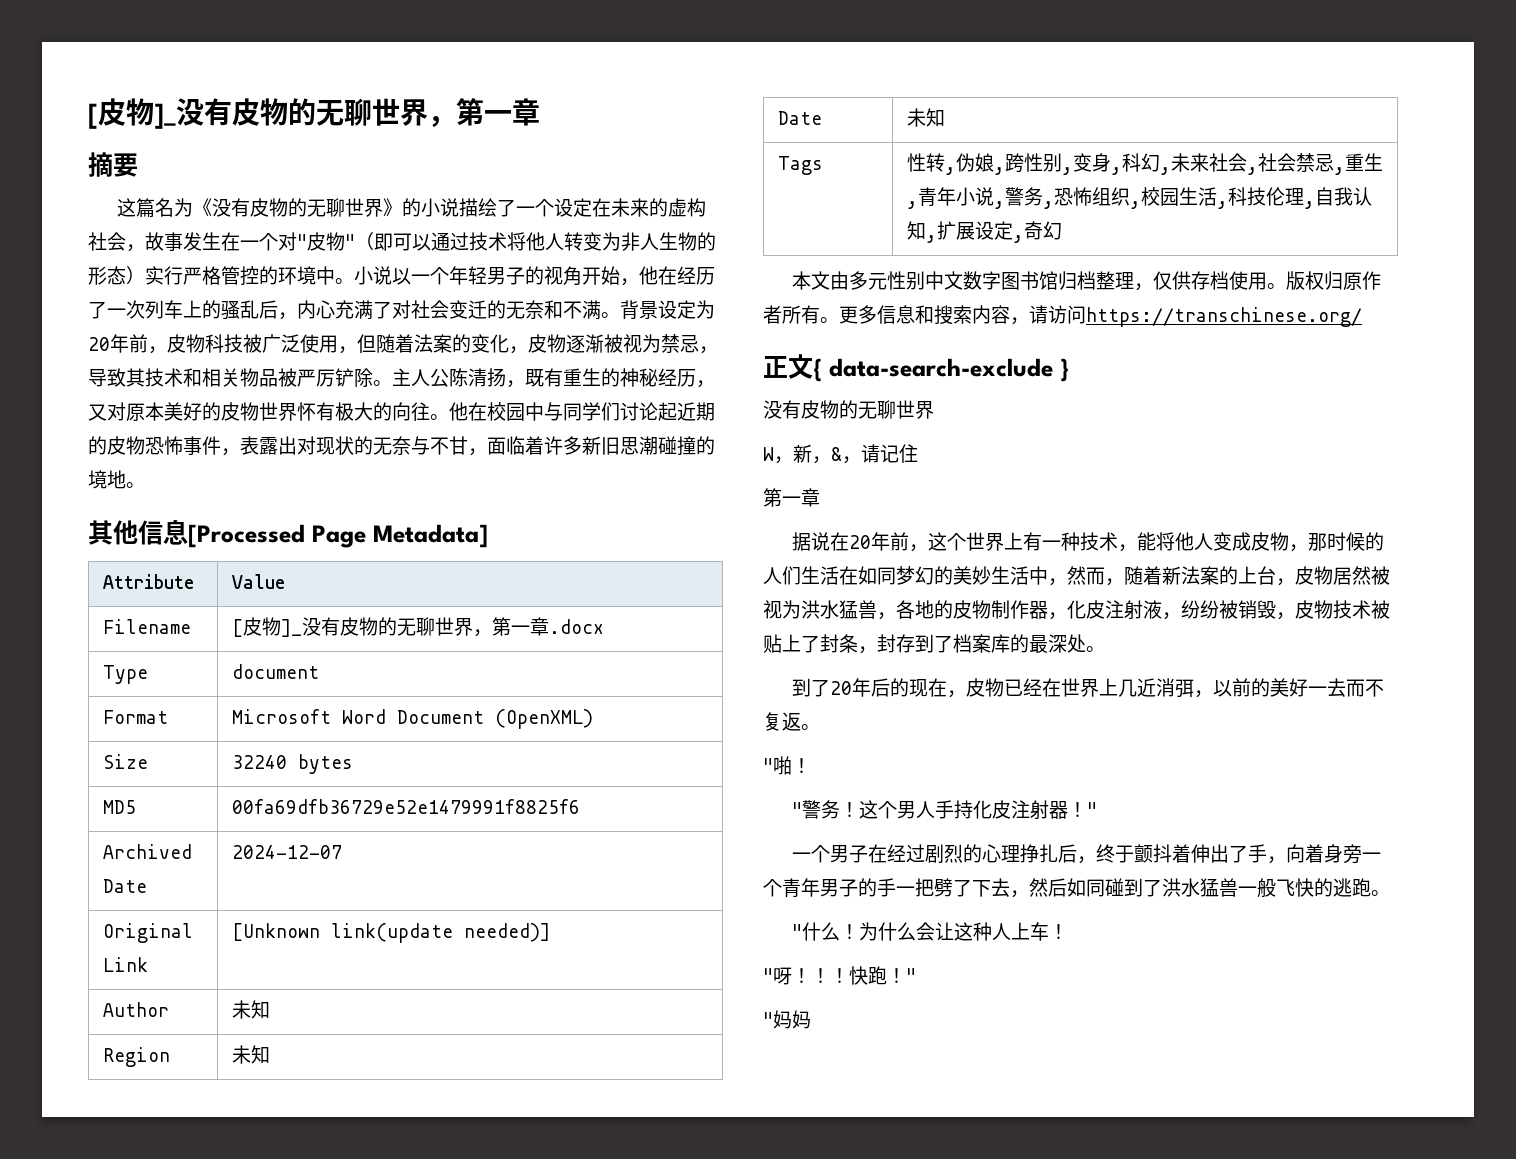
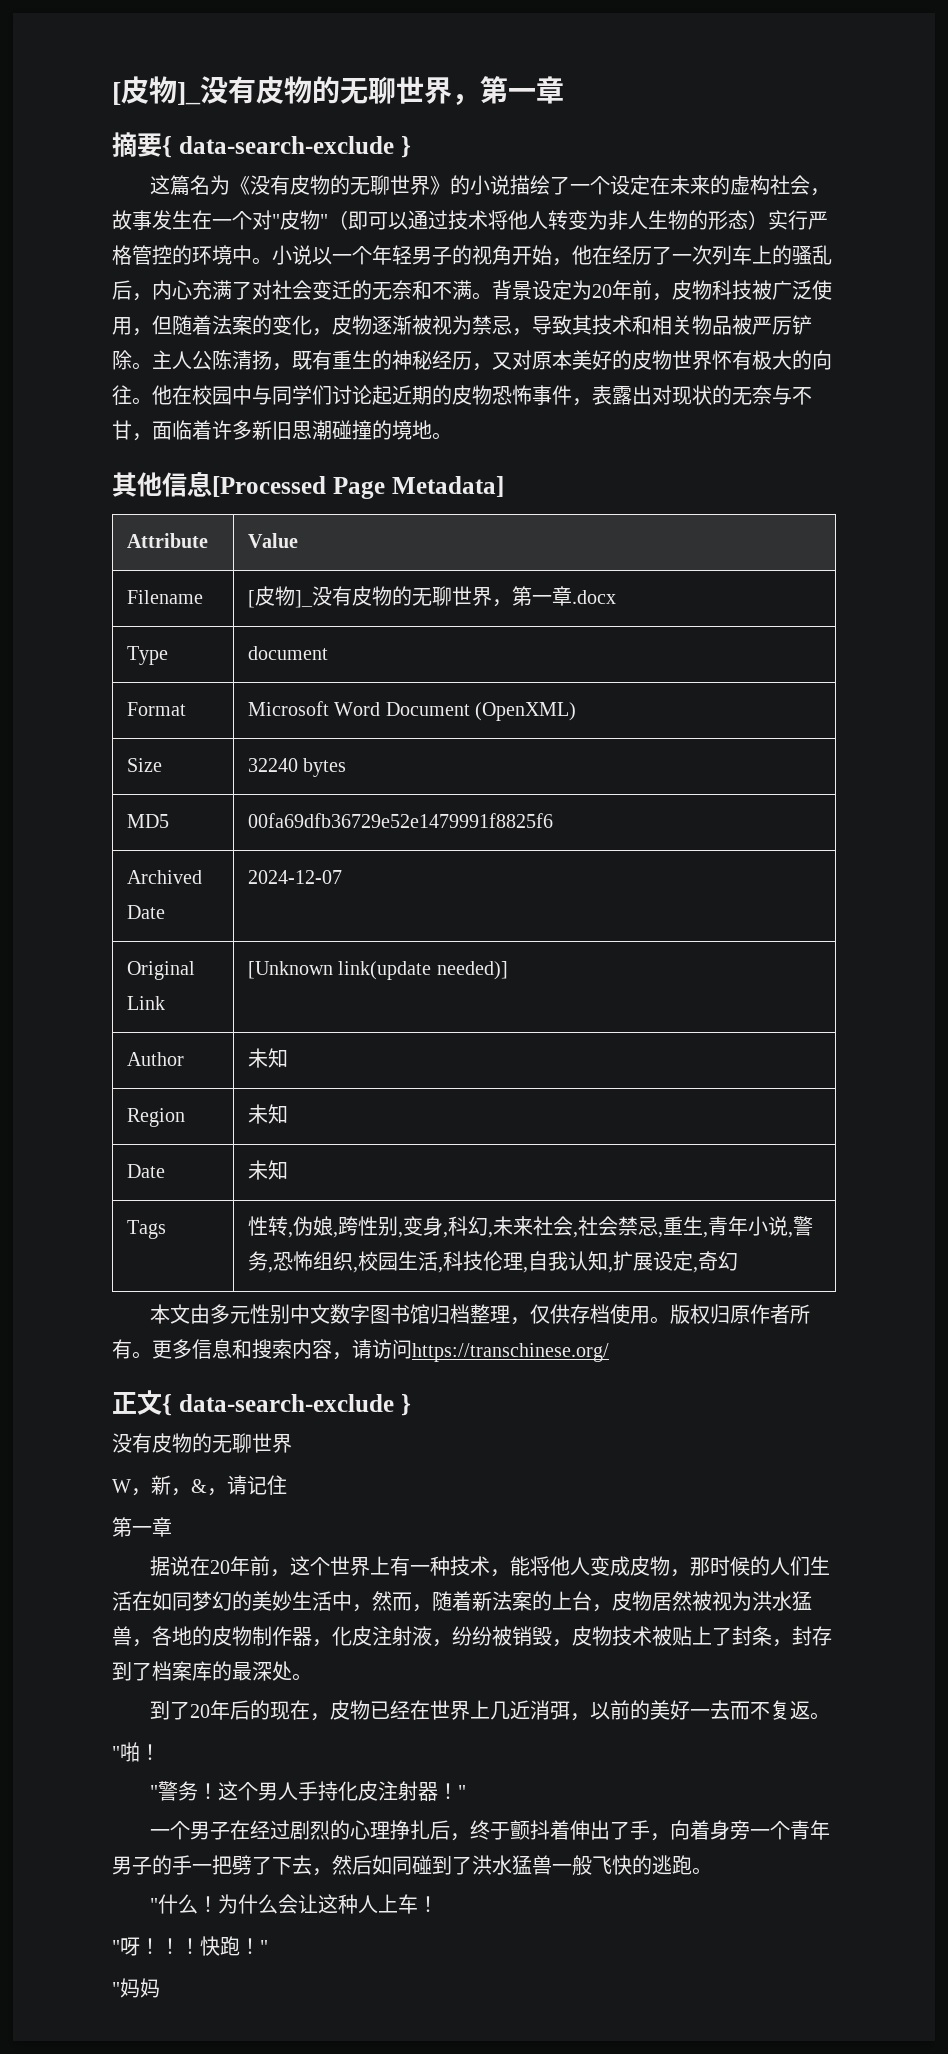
- 摘要
+ 摘要{ data-search-exclude }

